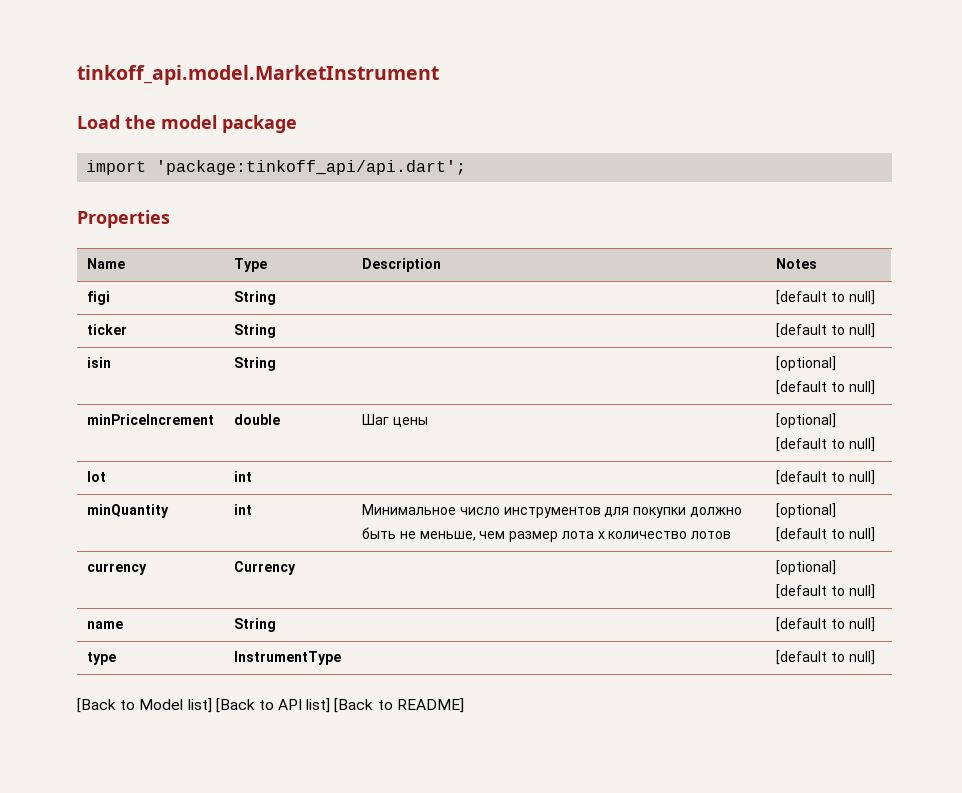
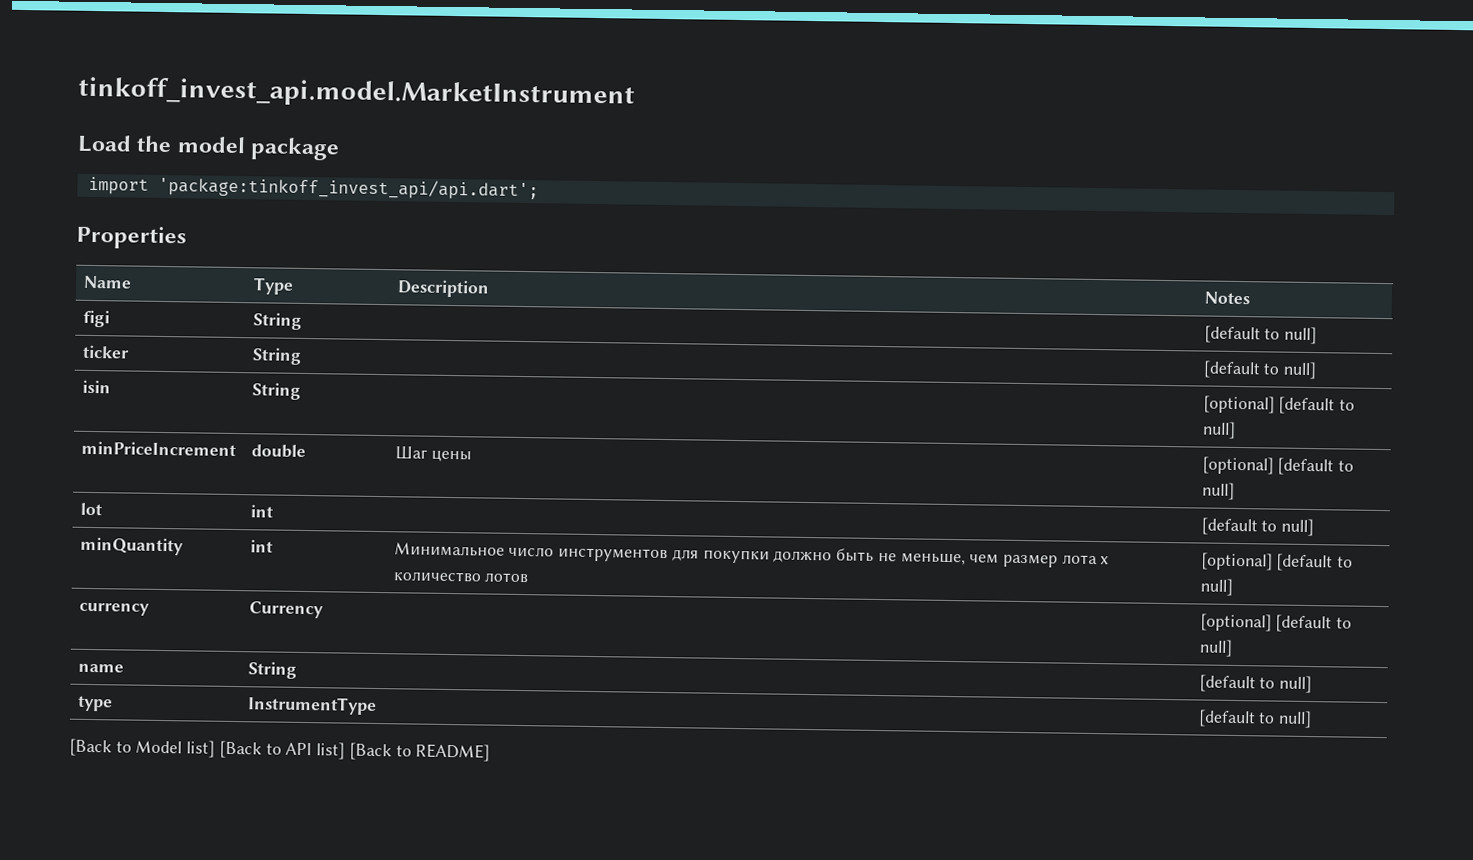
- tinkoff_api.model.MarketInstrument
+ tinkoff_invest_api.model.MarketInstrument
- import 'package:tinkoff_api/api.dart';
+ import 'package:tinkoff_invest_api/api.dart';

